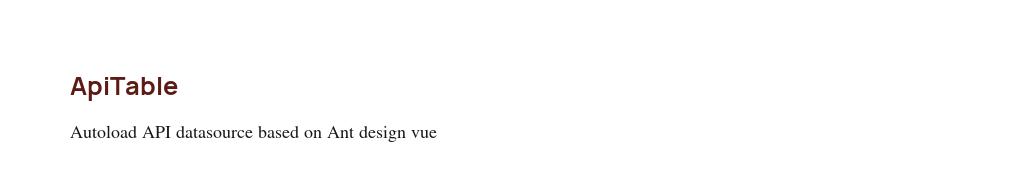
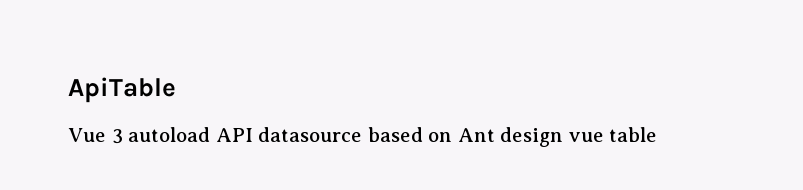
- Autoload API datasource based on Ant design vue
+ Vue 3 autoload API datasource based on Ant design vue table

